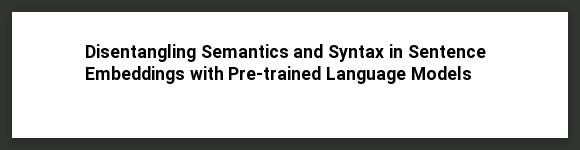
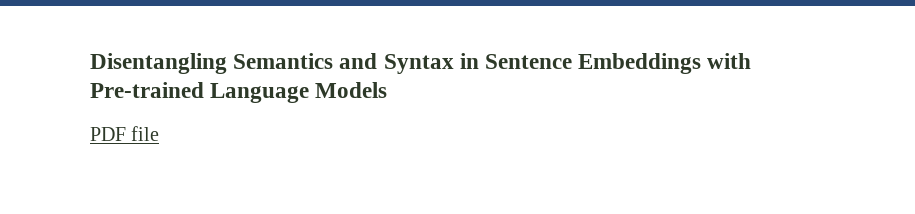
+ PDF file

